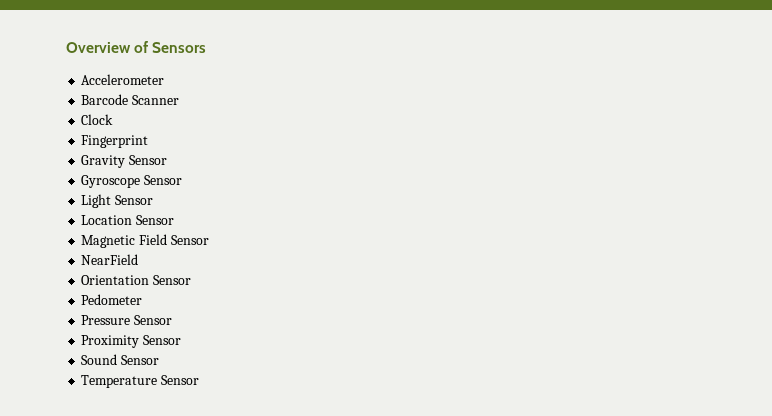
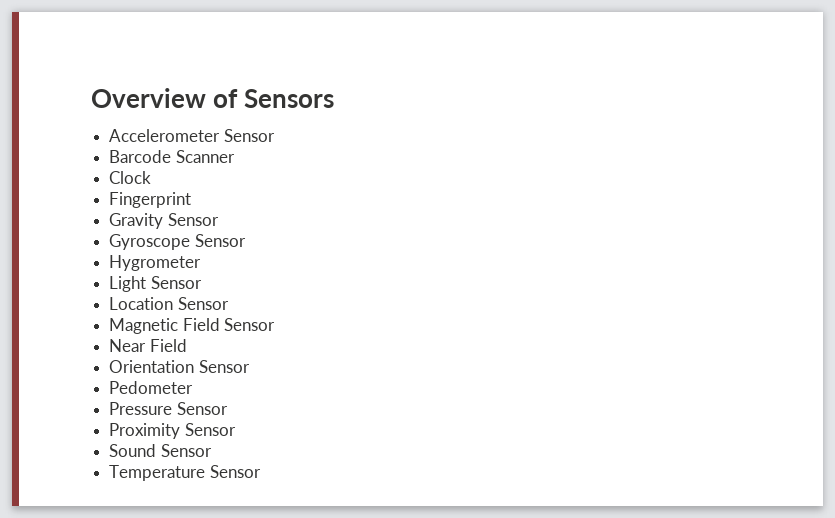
- Accelerometer
+ Accelerometer Sensor
+ Hygrometer
- NearField
+ Near Field

